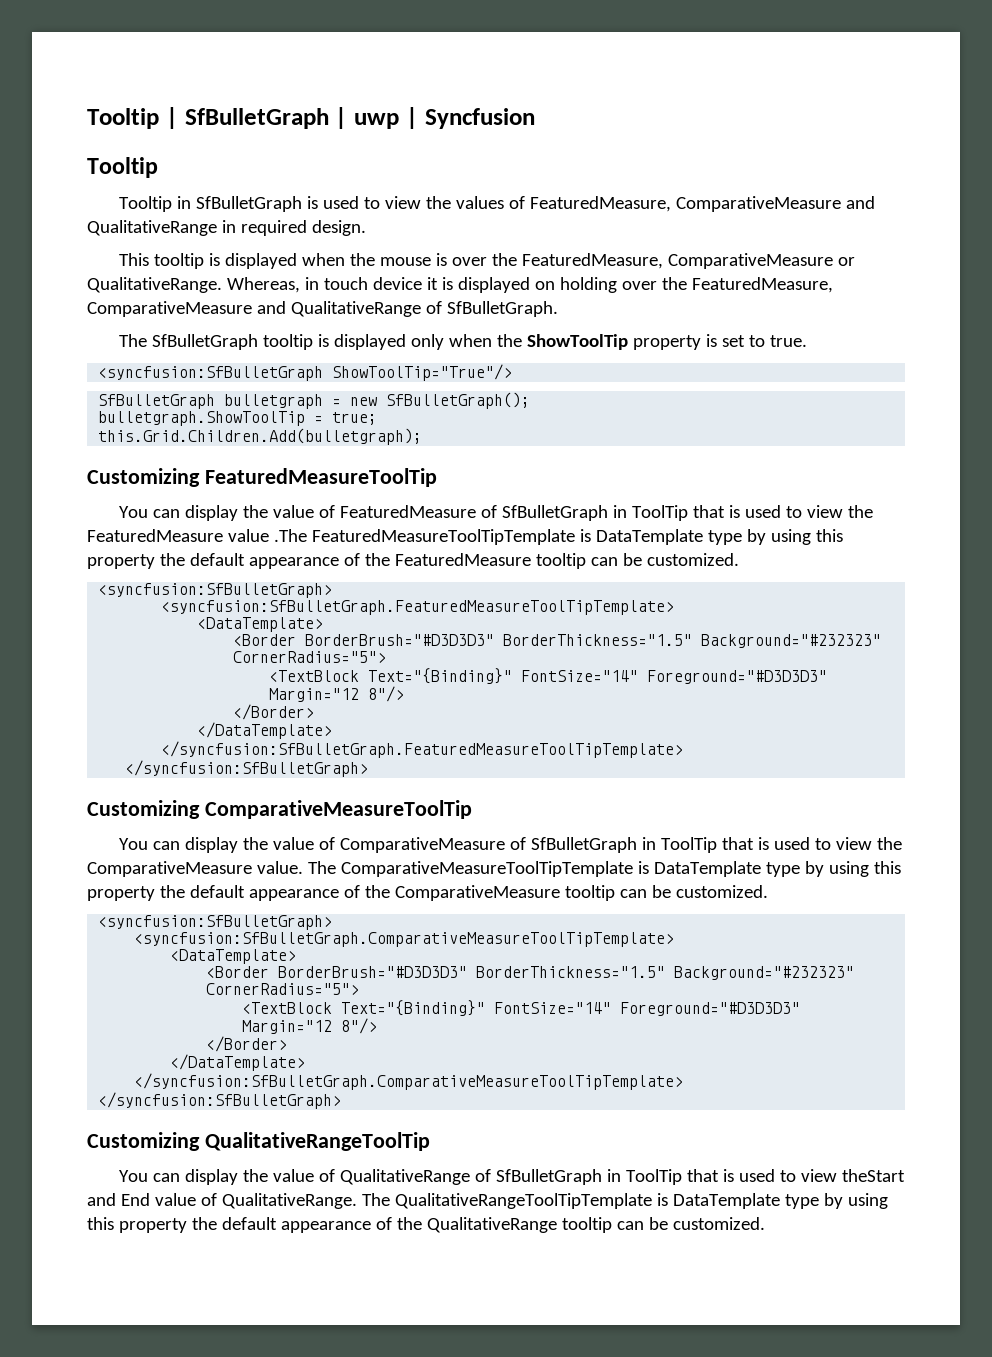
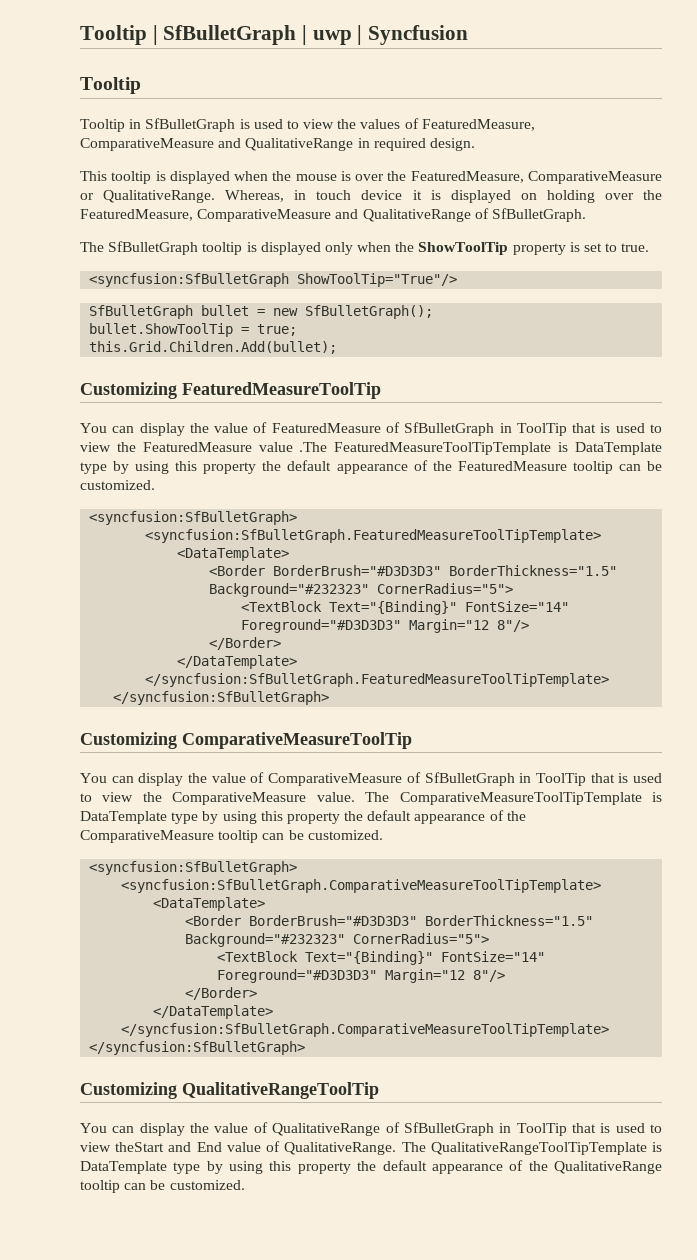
- SfBulletGraph bulletgraph = new SfBulletGraph();
+ SfBulletGraph bullet = new SfBulletGraph();
- bulletgraph.ShowToolTip = true;
+ bullet.ShowToolTip = true;
- this.Grid.Children.Add(bulletgraph);
+ this.Grid.Children.Add(bullet);

